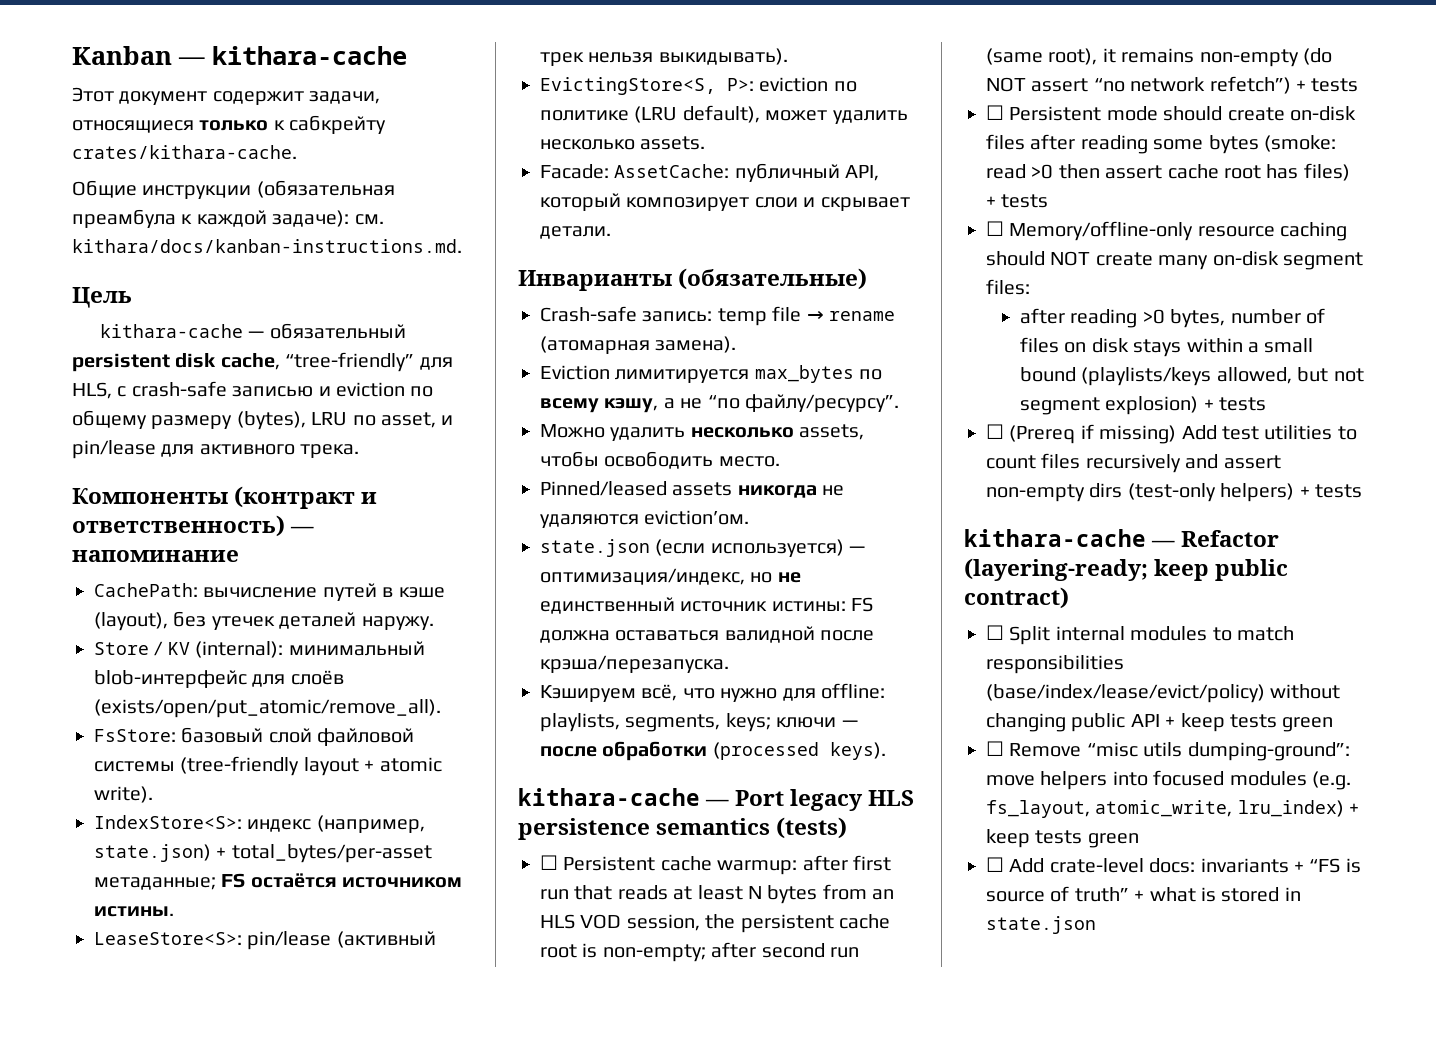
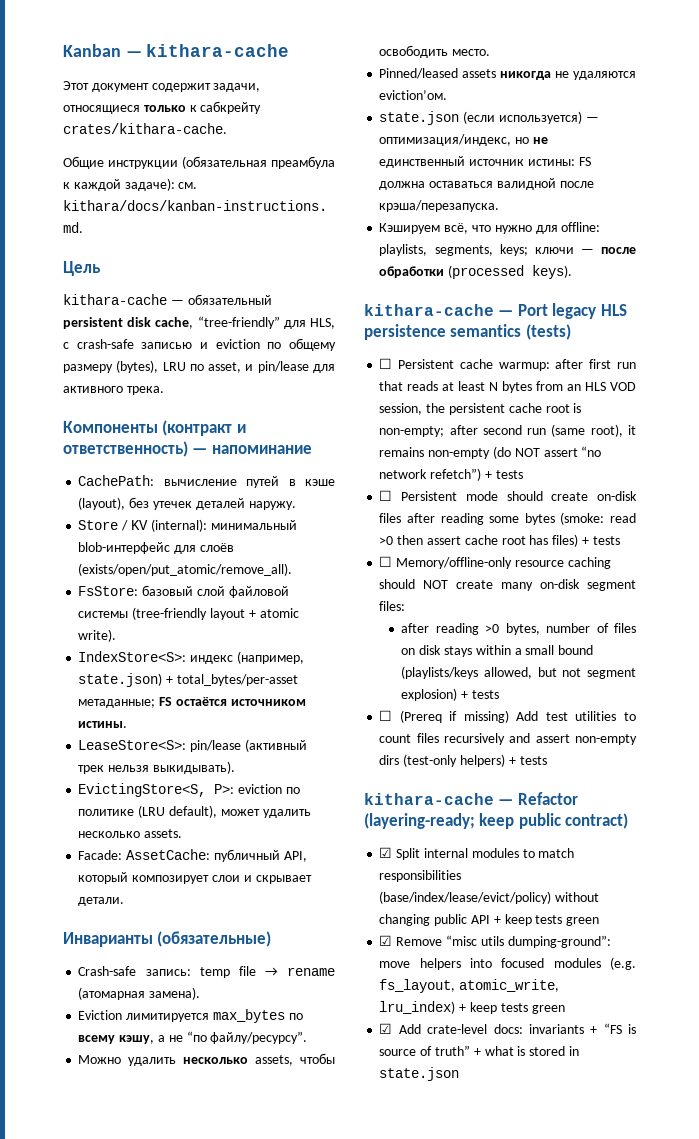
- ☐ Split internal modules to match responsibilities (base/index/lease/evict/policy) without changing public API + keep tests green
+ ☑ Split internal modules to match responsibilities (base/index/lease/evict/policy) without changing public API + keep tests green
- ☐ Remove “misc utils dumping-ground”: move helpers into focused modules (e.g. fs_layout, atomic_write, lru_index) + keep tests green
+ ☑ Remove “misc utils dumping-ground”: move helpers into focused modules (e.g. fs_layout, atomic_write, lru_index) + keep tests green
- ☐ Add crate-level docs: invariants + “FS is source of truth” + what is stored in state.json
+ ☑ Add crate-level docs: invariants + “FS is source of truth” + what is stored in state.json

